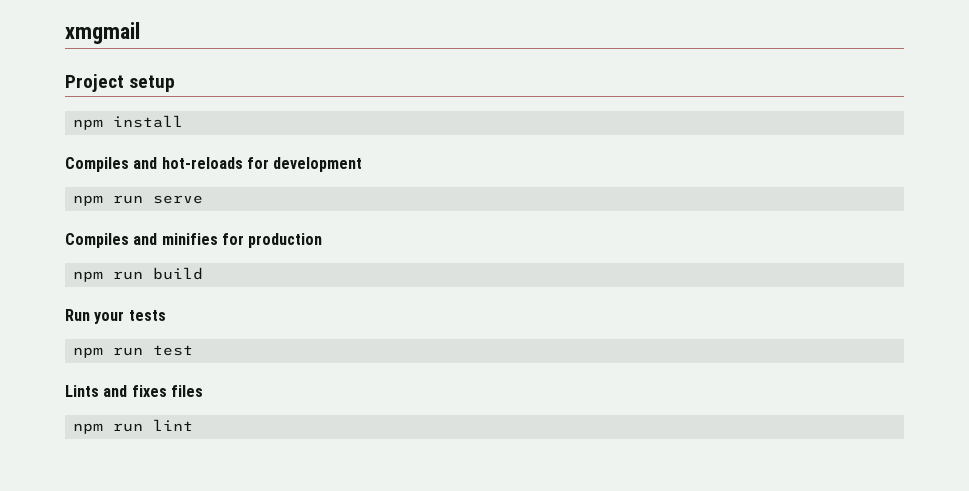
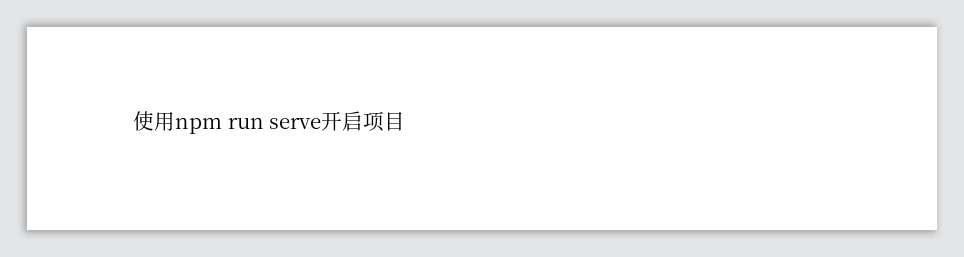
- xmgmail
- Project setup
- npm install
- Compiles and hot-reloads for development
- npm run serve
- Compiles and minifies for production
- npm run build
- Run your tests
- npm run test
- Lints and fixes files
- npm run lint
+ 使用npm run serve开启项目

